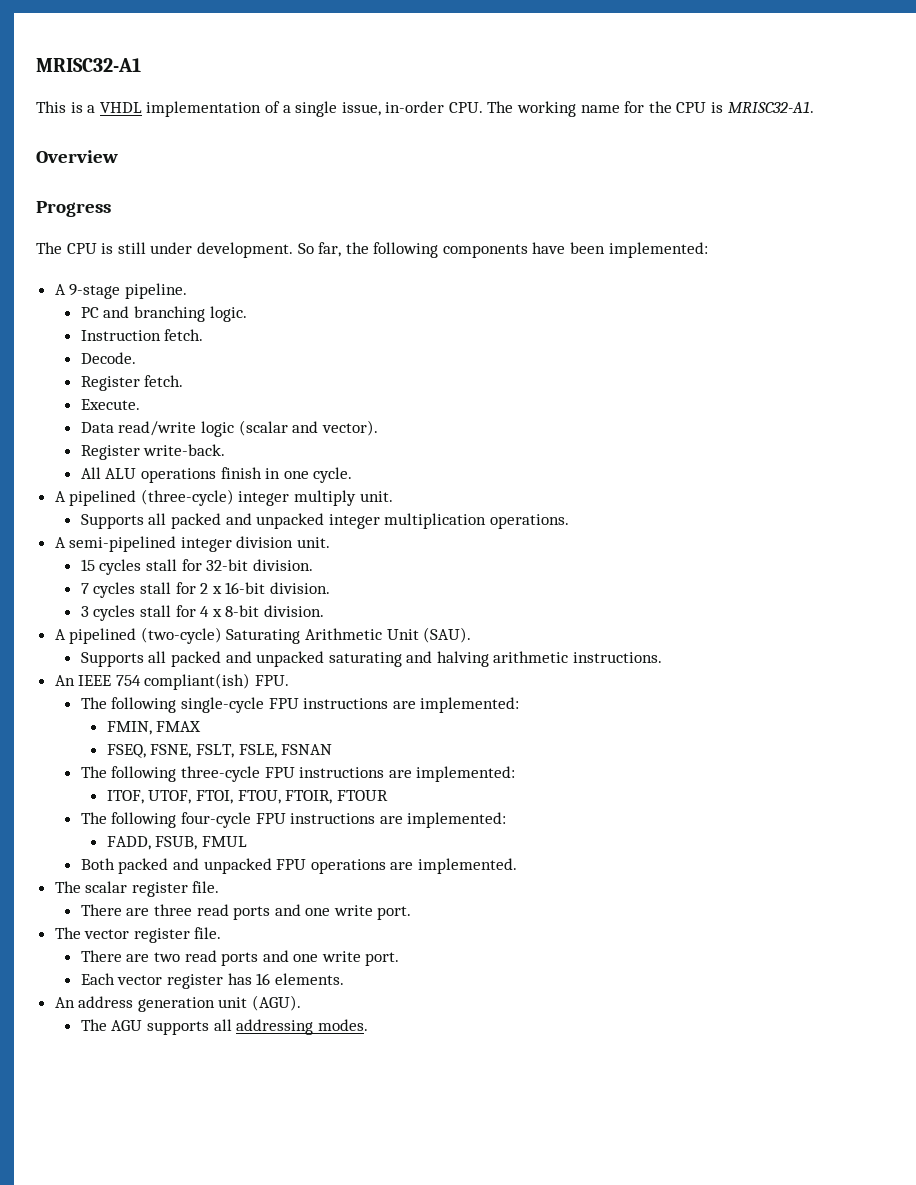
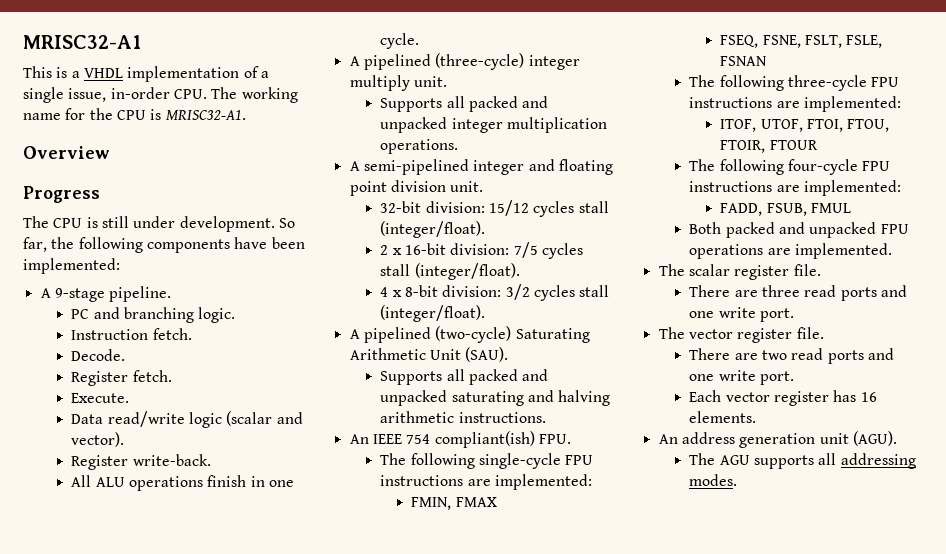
- A semi-pipelined integer division unit.
+ A semi-pipelined integer and floating point division unit.
- 15 cycles stall for 32-bit division.
- 7 cycles stall for 2 x 16-bit division.
- 3 cycles stall for 4 x 8-bit division.
+ 32-bit division: 15/12 cycles stall (integer/float).
+ 2 x 16-bit division: 7/5 cycles stall (integer/float).
+ 4 x 8-bit division: 3/2 cycles stall (integer/float).

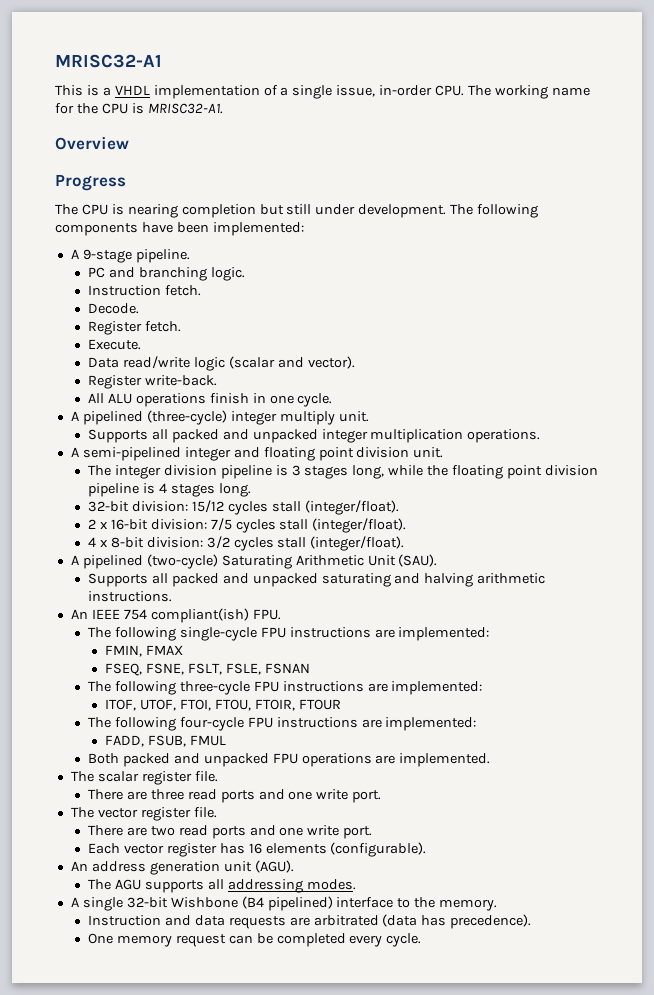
- The CPU is still under development. So far, the following components have been implemented:
+ The CPU is nearing completion but still under development. The following components have been implemented:
+ The integer division pipeline is 3 stages long, while the floating point division pipeline is 4 stages long.
- Each vector register has 16 elements.
+ Each vector register has 16 elements (configurable).
+ A single 32-bit Wishbone (B4 pipelined) interface to the memory.
+ Instruction and data requests are arbitrated (data has precedence).
+ One memory request can be completed every cycle.

